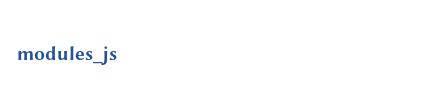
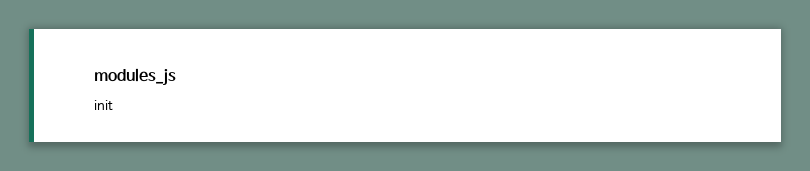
+ init

